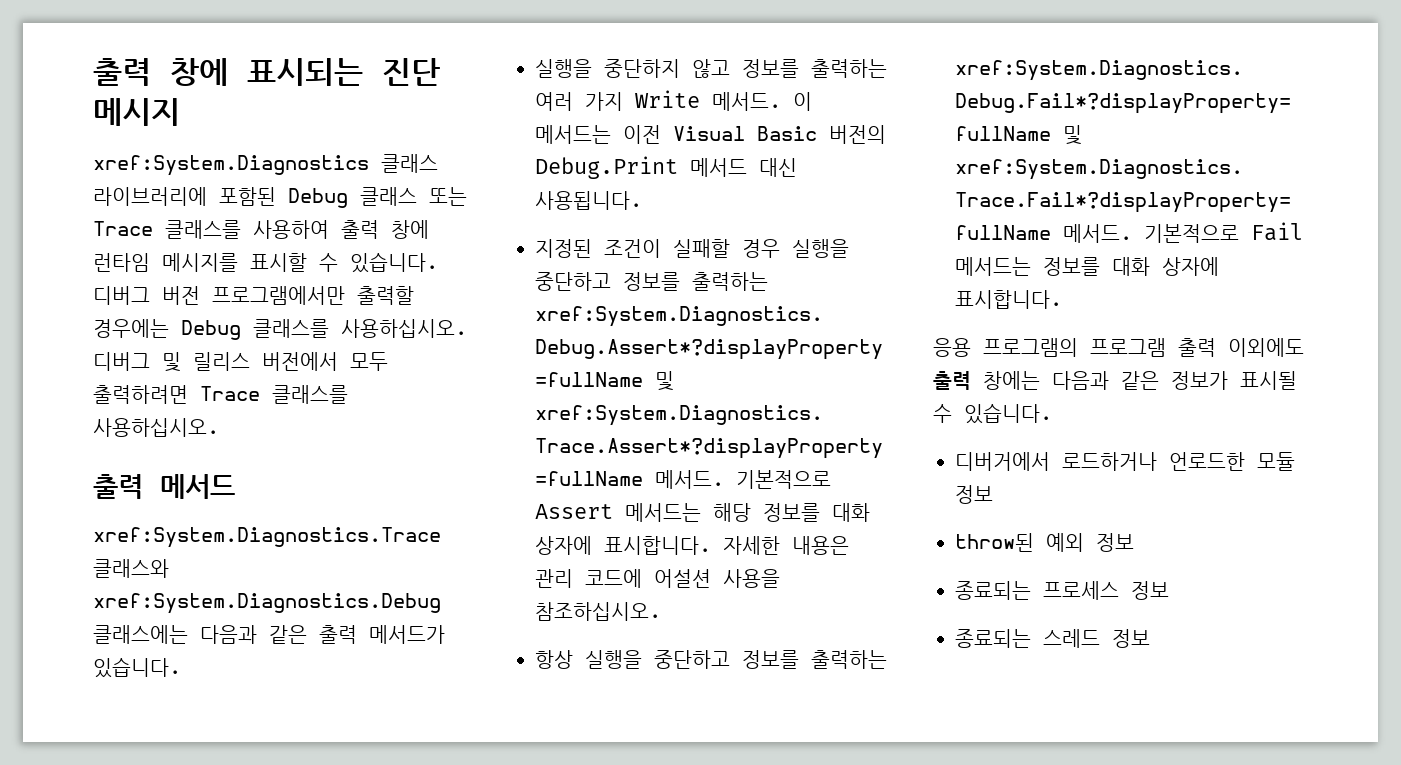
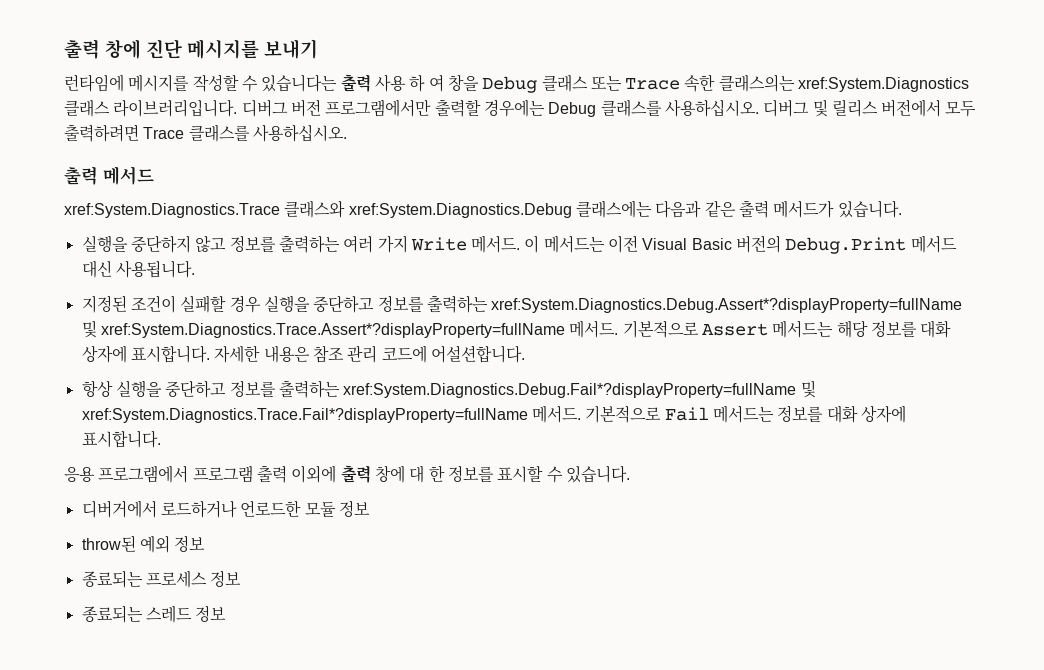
- 출력 창에 표시되는 진단 메시지
- xref:System.Diagnostics 클래스 라이브러리에 포함된 Debug 클래스 또는 Trace 클래스를 사용하여 출력 창에 런타임 메시지를 표시할 수 있습니다.
+ 출력 창에 진단 메시지를 보내기
+ 런타임에 메시지를 작성할 수 있습니다는 출력 사용 하 여 창을 Debug 클래스 또는 Trace 속한 클래스의는 xref:System.Diagnostics 클래스 라이브러리입니다.
- 자세한 내용은 관리 코드에 어설션 사용을 참조하십시오.
+ 자세한 내용은 참조 관리 코드에 어설션합니다.
- 응용 프로그램의 프로그램 출력 이외에도 출력 창에는 다음과 같은 정보가 표시될 수 있습니다.
+ 응용 프로그램에서 프로그램 출력 이외에 출력 창에 대 한 정보를 표시할 수 있습니다.

